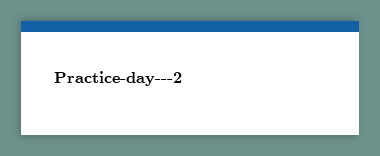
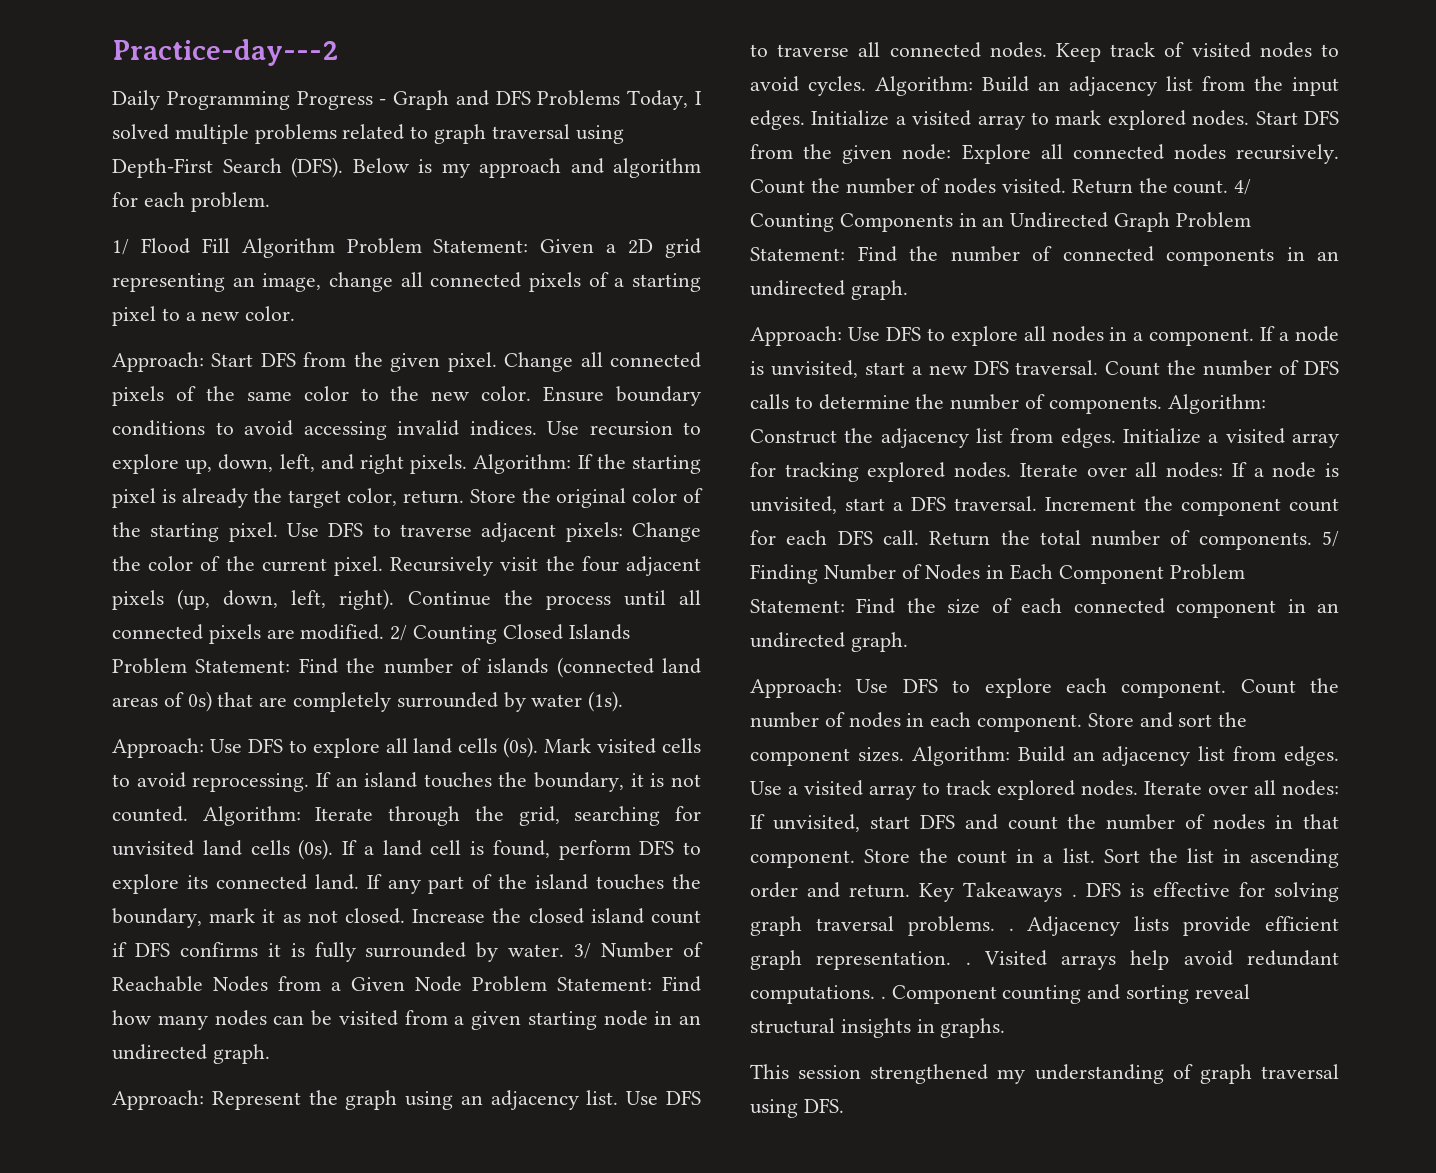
+ Daily Programming Progress - Graph and DFS Problems Today, I solved multiple problems related to graph traversal using Depth-First Search (DFS). Below is my approach and algorithm for each problem.
+ 1/ Flood Fill Algorithm Problem Statement: Given a 2D grid representing an image, change all connected pixels of a starting pixel to a new color.
+ Approach: Start DFS from the given pixel. Change all connected pixels of the same color to the new color. Ensure boundary conditions to avoid accessing invalid indices. Use recursion to explore up, down, left, and right pixels. Algorithm: If the starting pixel is already the target color, return. Store the original color of the starting pixel. Use DFS to traverse adjacent pixels: Change the color of the current pixel. Recursively visit the four adjacent pixels (up, down, left, right). Continue the process until all connected pixels are modified. 2/ Counting Closed Islands Problem Statement: Find the number of islands (connected land areas of 0s) that are completely surrounded by water (1s).
+ Approach: Use DFS to explore all land cells (0s). Mark visited cells to avoid reprocessing. If an island touches the boundary, it is not counted. Algorithm: Iterate through the grid, searching for unvisited land cells (0s). If a land cell is found, perform DFS to explore its connected land. If any part of the island touches the boundary, mark it as not closed. Increase the closed island count if DFS confirms it is fully surrounded by water. 3/ Number of Reachable Nodes from a Given Node Problem Statement: Find how many nodes can be visited from a given starting node in an undirected graph.
+ Approach: Represent the graph using an adjacency list. Use DFS to traverse all connected nodes. Keep track of visited nodes to avoid cycles. Algorithm: Build an adjacency list from the input edges. Initialize a visited array to mark explored nodes. Start DFS from the given node: Explore all connected nodes recursively. Count the number of nodes visited. Return the count. 4/ Counting Components in an Undirected Graph Problem Statement: Find the number of connected components in an undirected graph.
+ Approach: Use DFS to explore all nodes in a component. If a node is unvisited, start a new DFS traversal. Count the number of DFS calls to determine the number of components. Algorithm: Construct the adjacency list from edges. Initialize a visited array for tracking explored nodes. Iterate over all nodes: If a node is unvisited, start a DFS traversal. Increment the component count for each DFS call. Return the total number of components. 5/ Finding Number of Nodes in Each Component Problem Statement: Find the size of each connected component in an undirected graph.
+ Approach: Use DFS to explore each component. Count the number of nodes in each component. Store and sort the component sizes. Algorithm: Build an adjacency list from edges. Use a visited array to track explored nodes. Iterate over all nodes: If unvisited, start DFS and count the number of nodes in that component. Store the count in a list. Sort the list in ascending order and return. Key Takeaways . DFS is effective for solving graph traversal problems. . Adjacency lists provide efficient graph representation. . Visited arrays help avoid redundant computations. . Component counting and sorting reveal structural insights in graphs.
+ This session strengthened my understanding of graph traversal using DFS.

